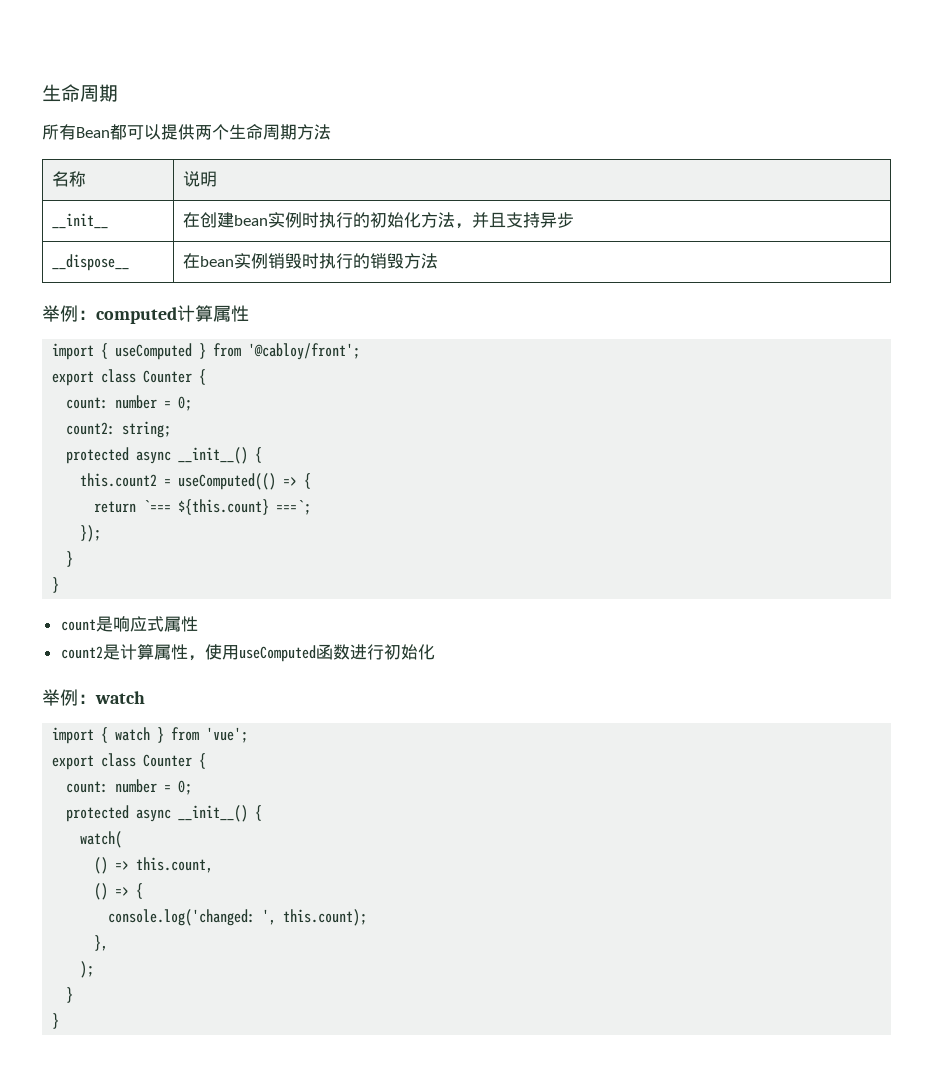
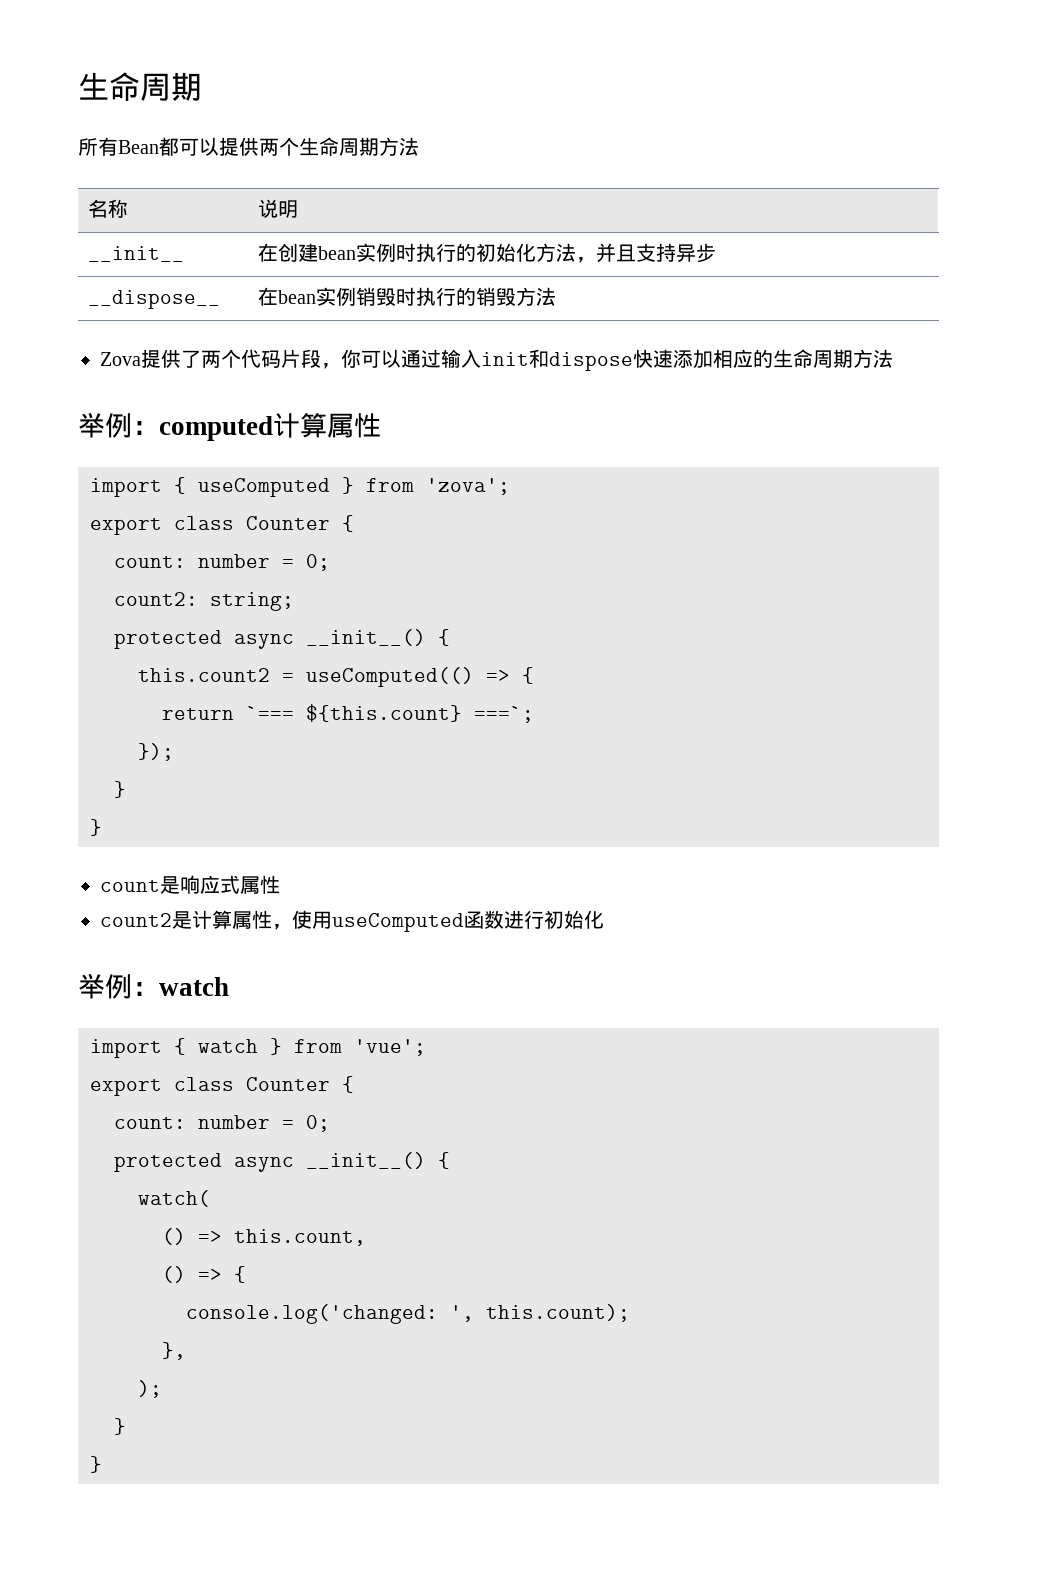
+ Zova提供了两个代码片段，你可以通过输入init和dispose快速添加相应的生命周期方法
- import { useComputed } from '@cabloy/front';
+ import { useComputed } from 'zova';

